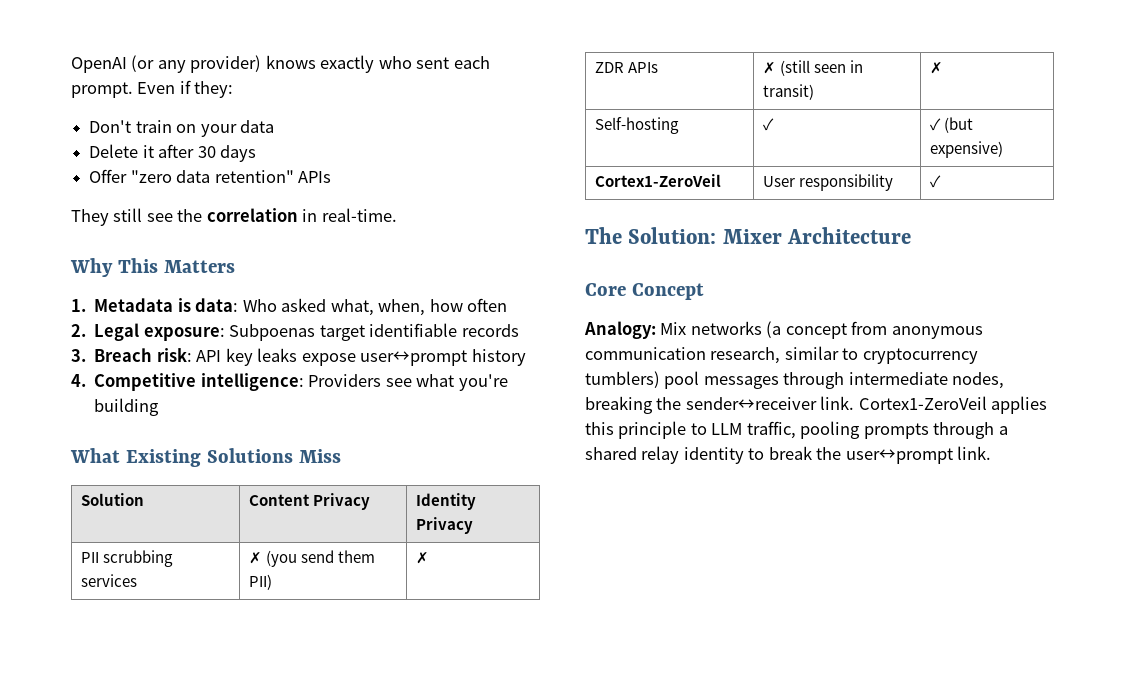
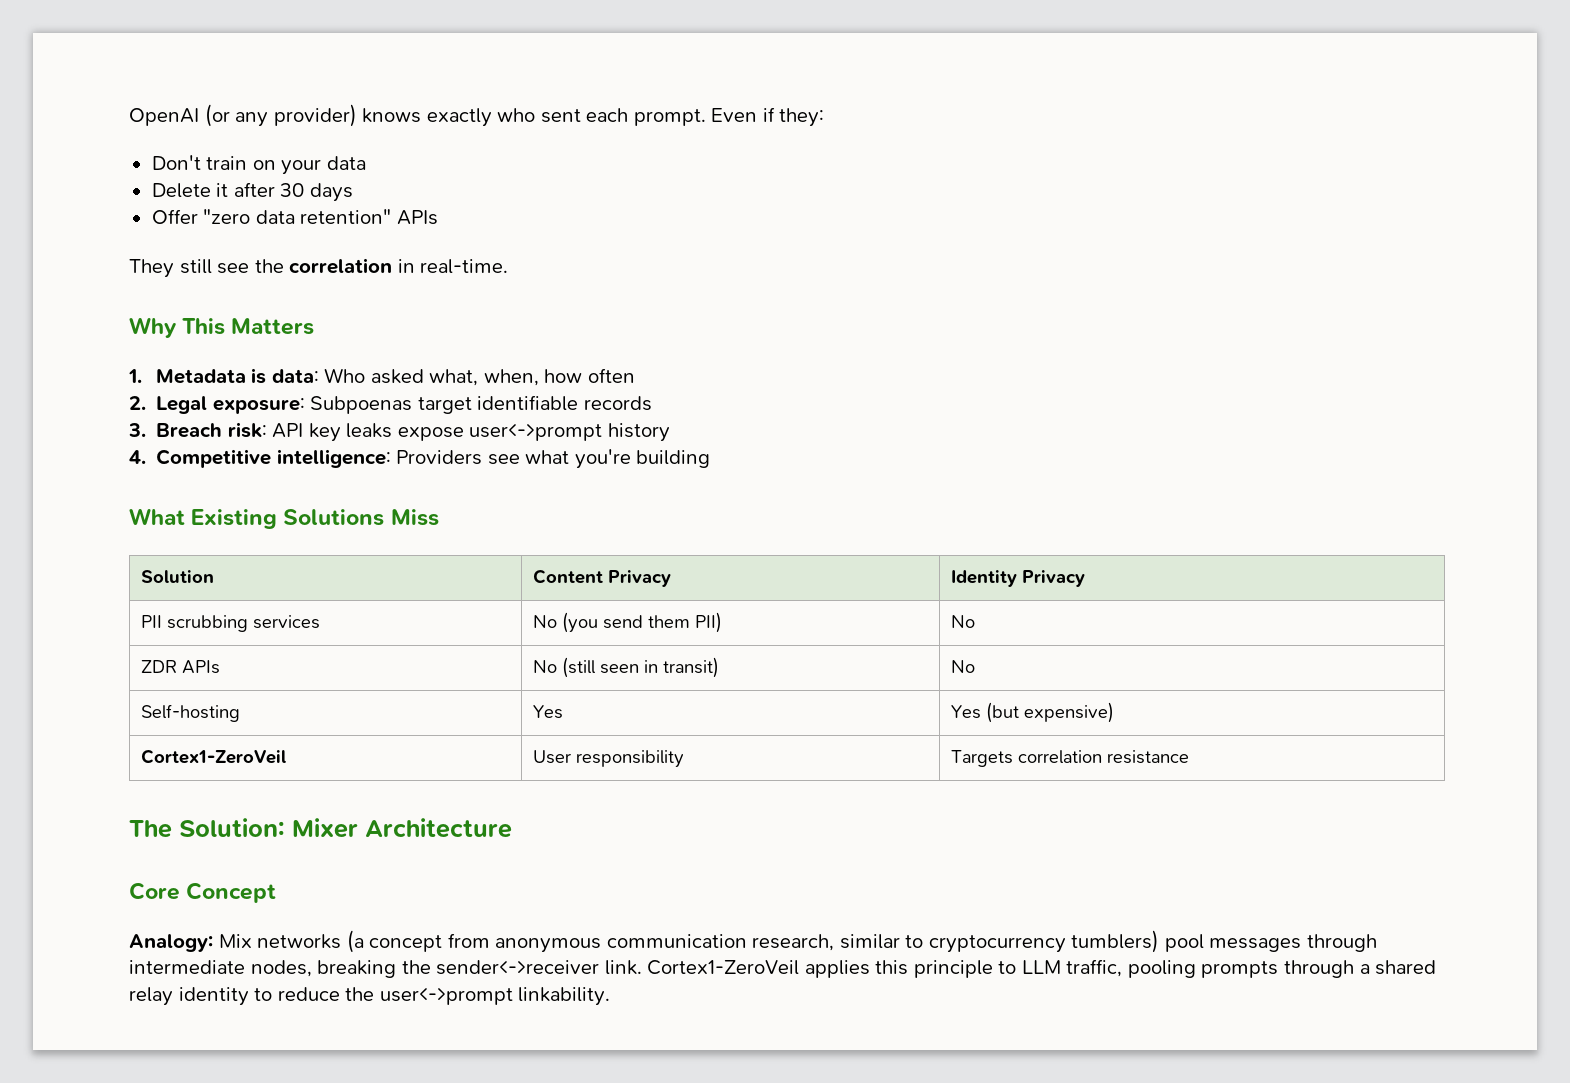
- 3. Breach risk: API key leaks expose user↔prompt history
+ 3. Breach risk: API key leaks expose user<->prompt history
- PII scrubbing services | ✗ (you send them PII) | ✗
+ PII scrubbing services | No (you send them PII) | No
- ZDR APIs | ✗ (still seen in transit) | ✗
+ ZDR APIs | No (still seen in transit) | No
- Self-hosting | ✓ | ✓ (but expensive)
+ Self-hosting | Yes | Yes (but expensive)
- Cortex1-ZeroVeil | User responsibility | ✓
+ Cortex1-ZeroVeil | User responsibility | Targets correlation resistance
- Analogy: Mix networks (a concept from anonymous communication research, similar to cryptocurrency tumblers) pool messages through intermediate nodes, breaking the sender↔receiver link.
+ Analogy: Mix networks (a concept from anonymous communication research, similar to cryptocurrency tumblers) pool messages through intermediate nodes, breaking the sender<->receiver link.
- Cortex1-ZeroVeil applies this principle to LLM traffic, pooling prompts through a shared relay identity to break the user↔prompt link.
+ Cortex1-ZeroVeil applies this principle to LLM traffic, pooling prompts through a shared relay identity to reduce the user<->prompt linkability.

